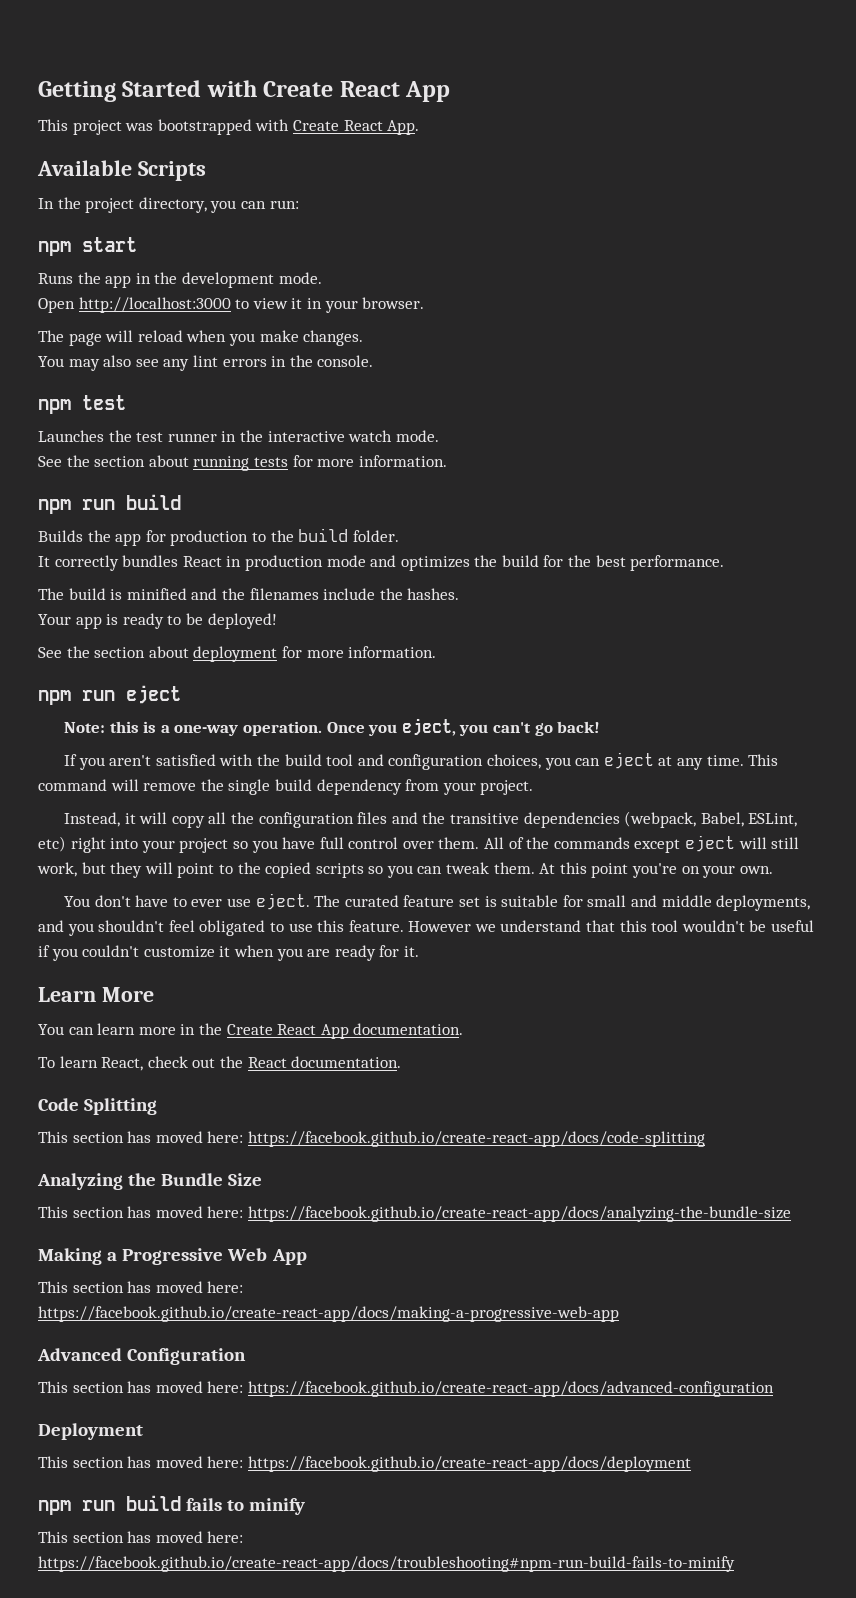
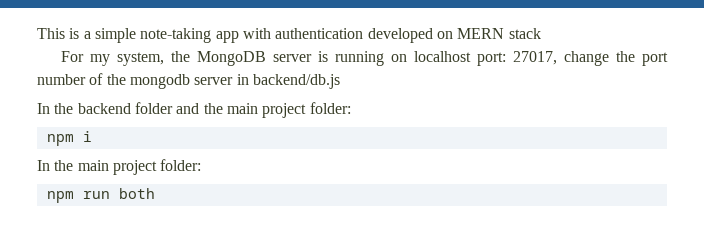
- Getting Started with Create React App
- This project was bootstrapped with Create React App.
- Available Scripts
- In the project directory, you can run:
- npm start
- Runs the app in the development mode.
- Open http://localhost:3000 to view it in your browser.
- The page will reload when you make changes.
- You may also see any lint errors in the console.
- npm test
- Launches the test runner in the interactive watch mode.
- See the section about running tests for more information.
- npm run build
- Builds the app for production to the build folder.
- It correctly bundles React in production mode and optimizes the build for the best performance.
- The build is minified and the filenames include the hashes.
- Your app is ready to be deployed!
- See the section about deployment for more information.
- npm run eject
- Note: this is a one-way operation. Once you eject, you can't go back!
- If you aren't satisfied with the build tool and configuration choices, you can eject at any time. This command will remove the single build dependency from your project.
- Instead, it will copy all the configuration files and the transitive dependencies (webpack, Babel, ESLint, etc) right into your project so you have full control over them. All of the commands except eject will still work, but they will point to the copied scripts so you can tweak them. At this point you're on your own.
- You don't have to ever use eject. The curated feature set is suitable for small and middle deployments, and you shouldn't feel obligated to use this feature. However we understand that this tool wouldn't be useful if you couldn't customize it when you are ready for it.
- Learn More
- You can learn more in the Create React App documentation.
- To learn React, check out the React documentation.
- Code Splitting
- This section has moved here: https://facebook.github.io/create-react-app/docs/code-splitting
- Analyzing the Bundle Size
- This section has moved here: https://facebook.github.io/create-react-app/docs/analyzing-the-bundle-size
- Making a Progressive Web App
- This section has moved here: https://facebook.github.io/create-react-app/docs/making-a-progressive-web-app
- Advanced Configuration
- This section has moved here: https://facebook.github.io/create-react-app/docs/advanced-configuration
- Deployment
- This section has moved here: https://facebook.github.io/create-react-app/docs/deployment
- npm run build fails to minify
- This section has moved here: https://facebook.github.io/create-react-app/docs/troubleshooting#npm-run-build-fails-to-minify
+ This is a simple note-taking app with authentication developed on MERN stack
+ For my system, the MongoDB server is running on localhost port: 27017, change the port number of the mongodb server in backend/db.js
+ In the backend folder and the main project folder:
+ npm i
+ In the main project folder:
+ npm run both

